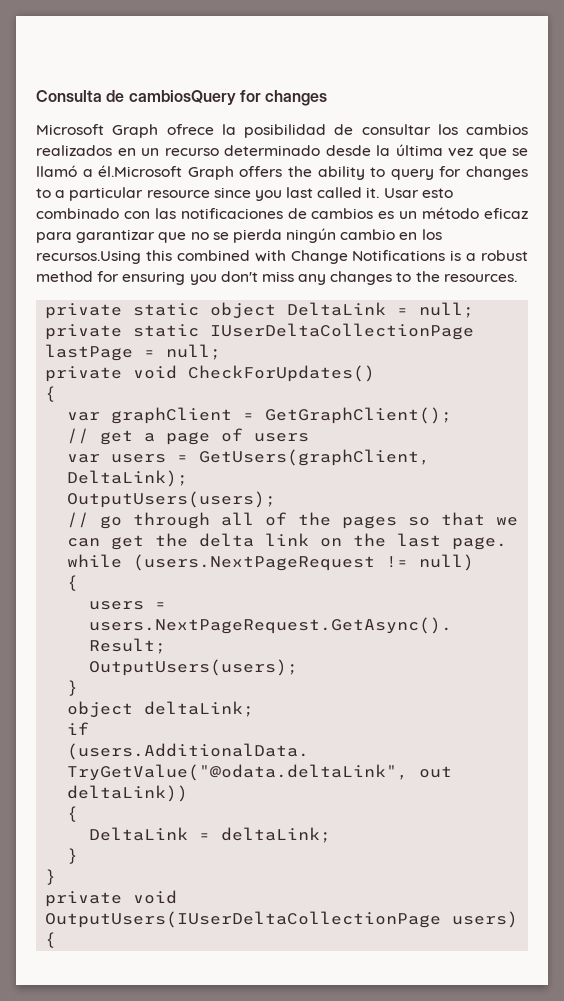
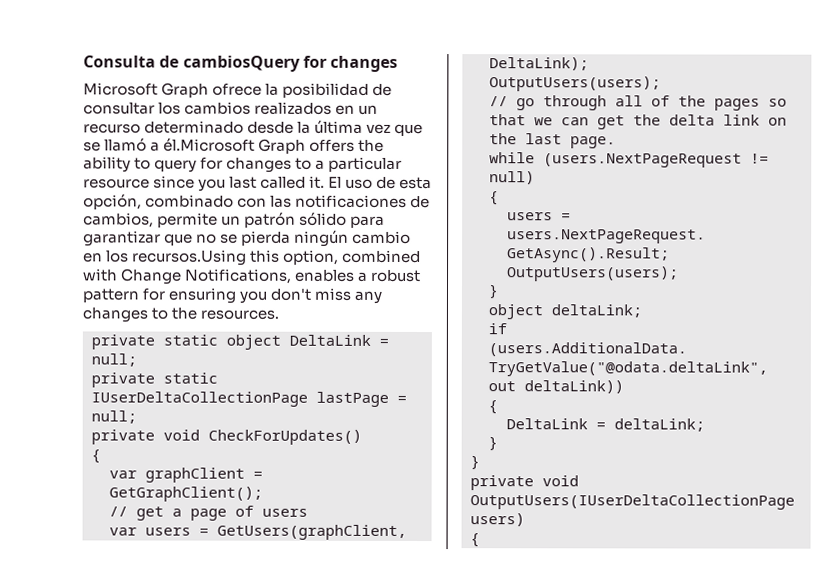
- Usar esto combinado con las notificaciones de cambios es un método eficaz para garantizar que no se pierda ningún cambio en los recursos.Using this combined with Change Notifications is a robust method for ensuring you don't miss any changes to the resources.
+ El uso de esta opción, combinado con las notificaciones de cambios, permite un patrón sólido para garantizar que no se pierda ningún cambio en los recursos.Using this option, combined with Change Notifications, enables a robust pattern for ensuring you don't miss any changes to the resources.

